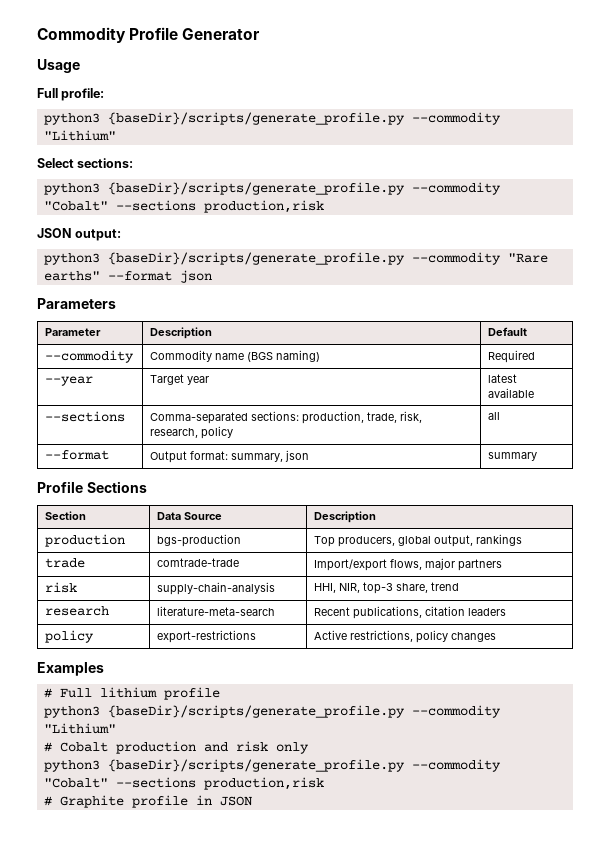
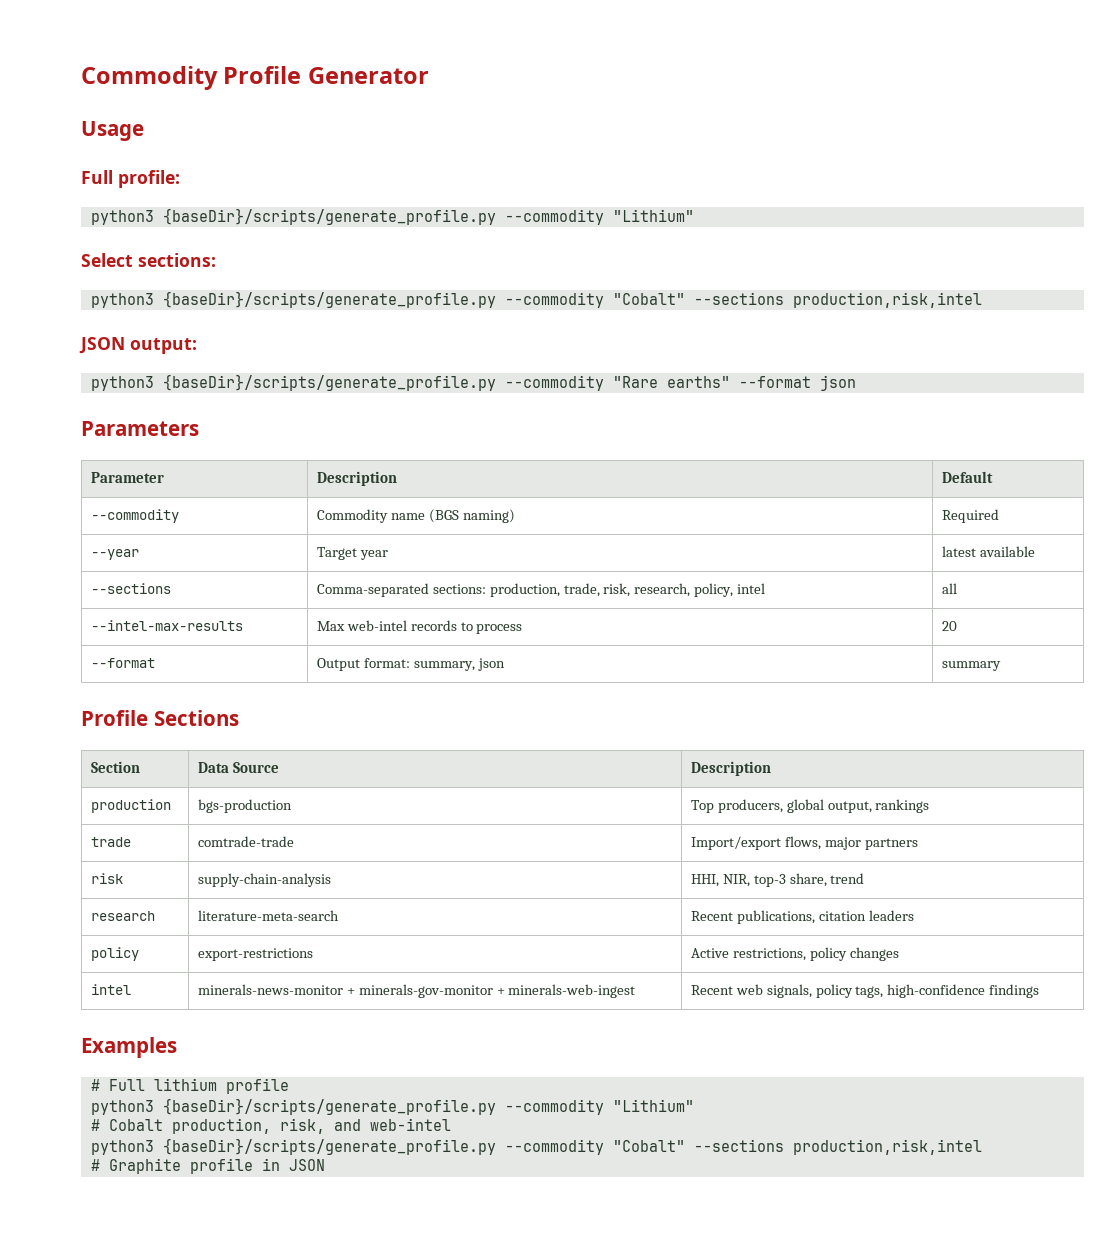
  Select sections:
- python3 {baseDir}/scripts/generate_profile.py --commodity "Cobalt" --sections production,risk
+ python3 {baseDir}/scripts/generate_profile.py --commodity "Cobalt" --sections production,risk,intel
- --sections | Comma-separated sections: production, trade, risk, research, policy | all
+ --sections | Comma-separated sections: production, trade, risk, research, policy, intel | all
+ --intel-max-results | Max web-intel records to process | 20
+ intel | minerals-news-monitor + minerals-gov-monitor + minerals-web-ingest | Recent web signals, policy tags, high-confidence findings
- # Cobalt production and risk only
- python3 {baseDir}/scripts/generate_profile.py --commodity "Cobalt" --sections production,risk
+ # Cobalt production, risk, and web-intel
+ python3 {baseDir}/scripts/generate_profile.py --commodity "Cobalt" --sections production,risk,intel

